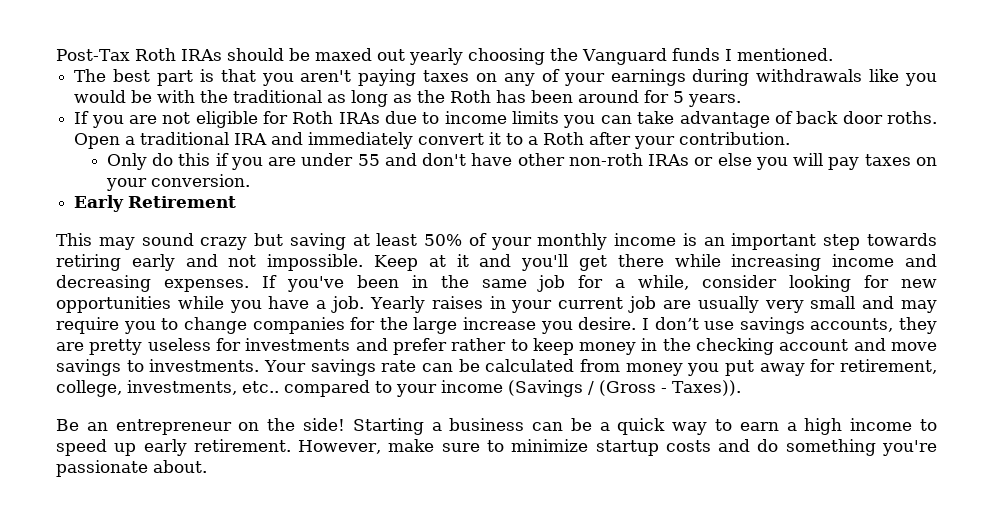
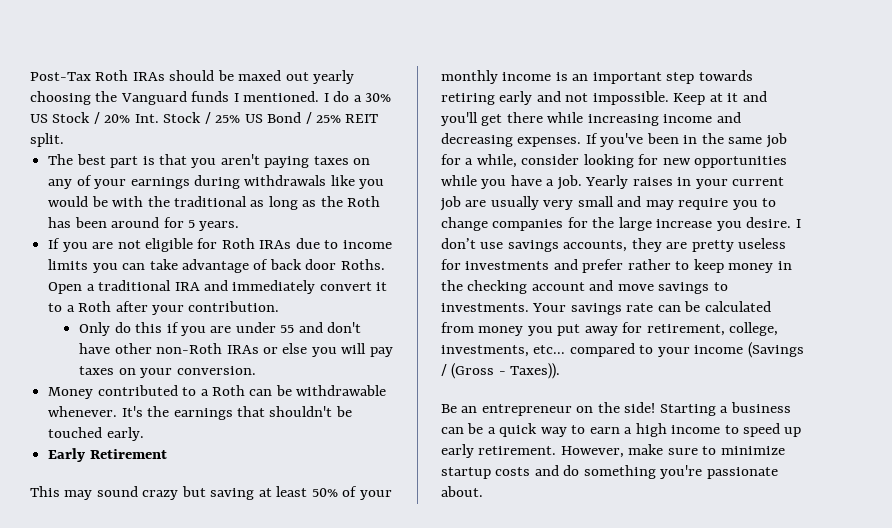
+ I do a 30% US Stock / 20% Int. Stock / 25% US Bond / 25% REIT split.
- If you are not eligible for Roth IRAs due to income limits you can take advantage of back door roths.
+ If you are not eligible for Roth IRAs due to income limits you can take advantage of back door Roths.
- Only do this if you are under 55 and don't have other non-roth IRAs or else you will pay taxes on your conversion.
+ Only do this if you are under 55 and don't have other non-Roth IRAs or else you will pay taxes on your conversion.
+ Money contributed to a Roth can be withdrawable whenever. It's the earnings that shouldn't be touched early.
- Your savings rate can be calculated from money you put away for retirement, college, investments, etc.. compared to your income (Savings / (Gross - Taxes)).
+ Your savings rate can be calculated from money you put away for retirement, college, investments, etc... compared to your income (Savings / (Gross - Taxes)).

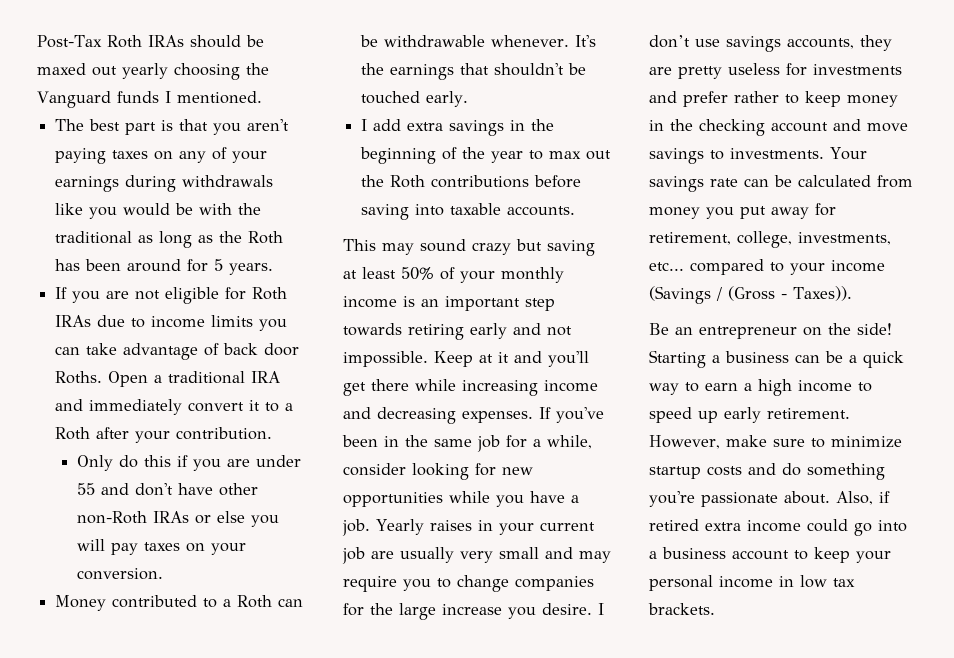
- I do a 30% US Stock / 20% Int. Stock / 25% US Bond / 25% REIT split.
- Early Retirement
+ I add extra savings in the beginning of the year to max out the Roth contributions before saving into taxable accounts.
+ Also, if retired extra income could go into a business account to keep your personal income in low tax brackets.

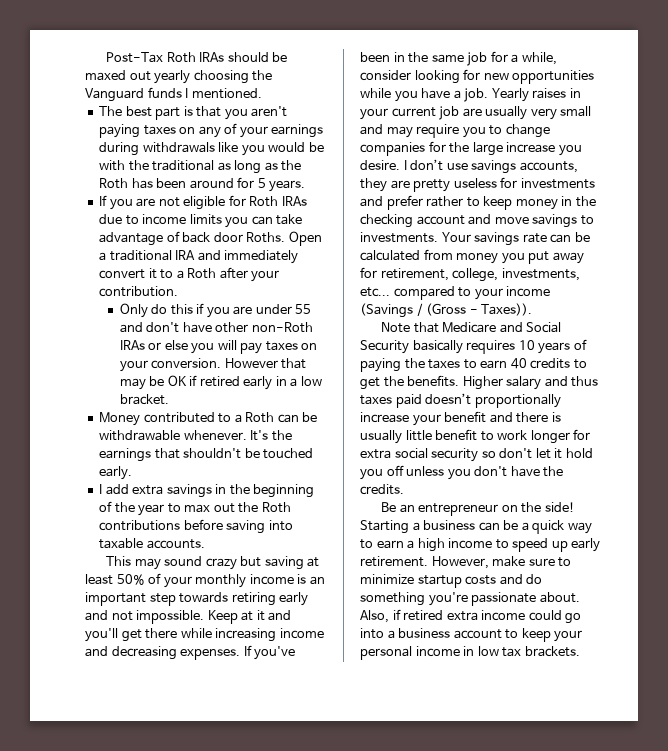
+ However that may be OK if retired early in a low bracket.
+ Note that Medicare and Social Security basically requires 10 years of paying the taxes to earn 40 credits to get the benefits. Higher salary and thus taxes paid doesn’t proportionally increase your benefit and there is usually little benefit to work longer for extra social security so don't let it hold you off unless you don't have the credits.

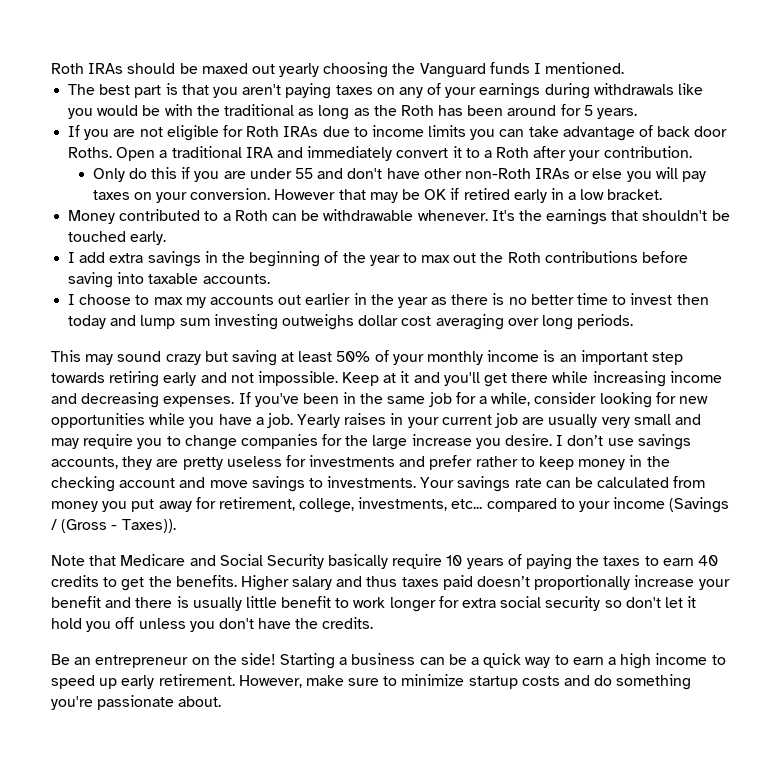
- Post-Tax Roth IRAs should be maxed out yearly choosing the Vanguard funds I mentioned.
+ Roth IRAs should be maxed out yearly choosing the Vanguard funds I mentioned.
+ I choose to max my accounts out earlier in the year as there is no better time to invest then today and lump sum investing outweighs dollar cost averaging over long periods.
- Note that Medicare and Social Security basically requires 10 years of paying the taxes to earn 40 credits to get the benefits.
+ Note that Medicare and Social Security basically require 10 years of paying the taxes to earn 40 credits to get the benefits.
- Also, if retired extra income could go into a business account to keep your personal income in low tax brackets.

